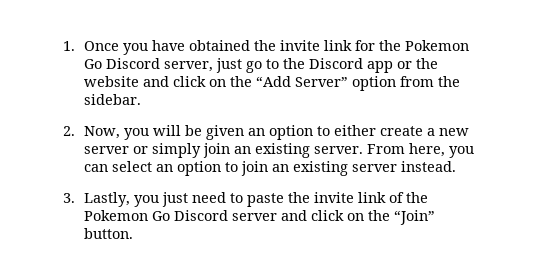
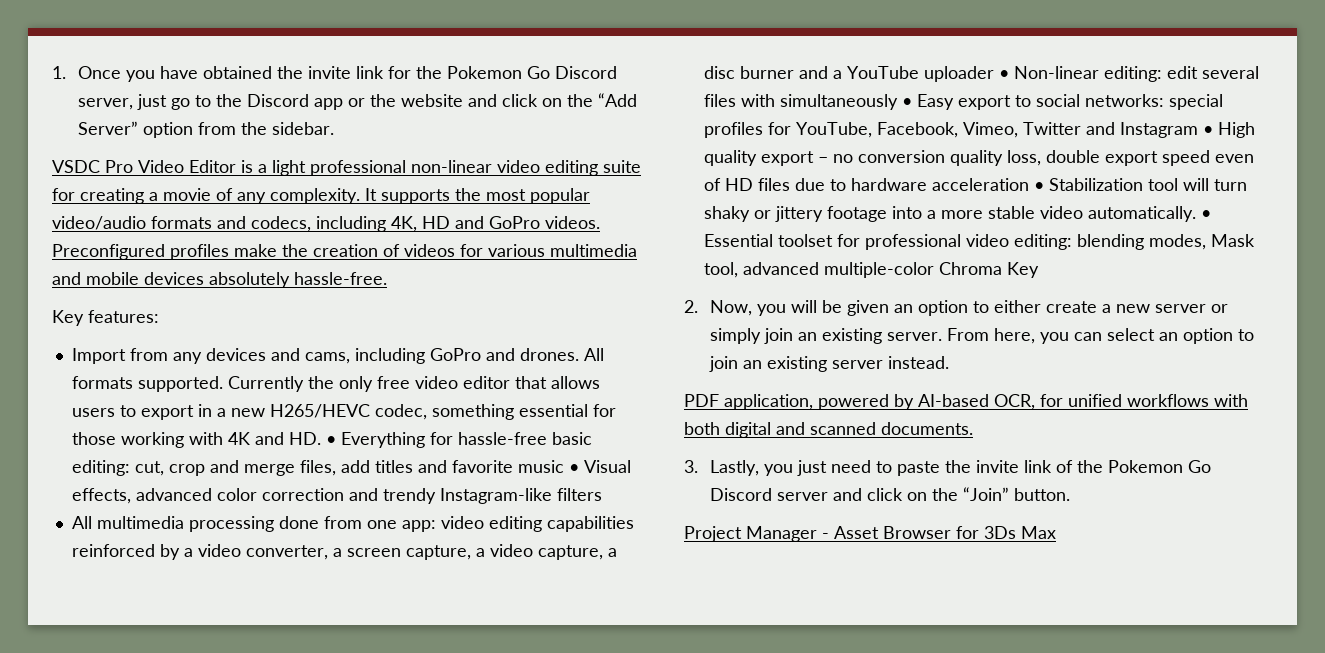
+ VSDC Pro Video Editor is a light professional non-linear video editing suite for creating a movie of any complexity. It supports the most popular video/audio formats and codecs, including 4K, HD and GoPro videos. Preconfigured profiles make the creation of videos for various multimedia and mobile devices absolutely hassle-free.
+ Key features:
+ Import from any devices and cams, including GoPro and drones. All formats supported. Сurrently the only free video editor that allows users to export in a new H265/HEVC codec, something essential for those working with 4K and HD. • Everything for hassle-free basic editing: cut, crop and merge files, add titles and favorite music • Visual effects, advanced color correction and trendy Instagram-like filters
+ All multimedia processing done from one app: video editing capabilities reinforced by a video converter, a screen capture, a video capture, a disc burner and a YouTube uploader • Non-linear editing: edit several files with simultaneously • Easy export to social networks: special profiles for YouTube, Facebook, Vimeo, Twitter and Instagram • High quality export – no conversion quality loss, double export speed even of HD files due to hardware acceleration • Stabilization tool will turn shaky or jittery footage into a more stable video automatically. • Essential toolset for professional video editing: blending modes, Mask tool, advanced multiple-color Chroma Key
+ PDF application, powered by AI-based OCR, for unified workflows with both digital and scanned documents.
+ Project Manager - Asset Browser for 3Ds Max

